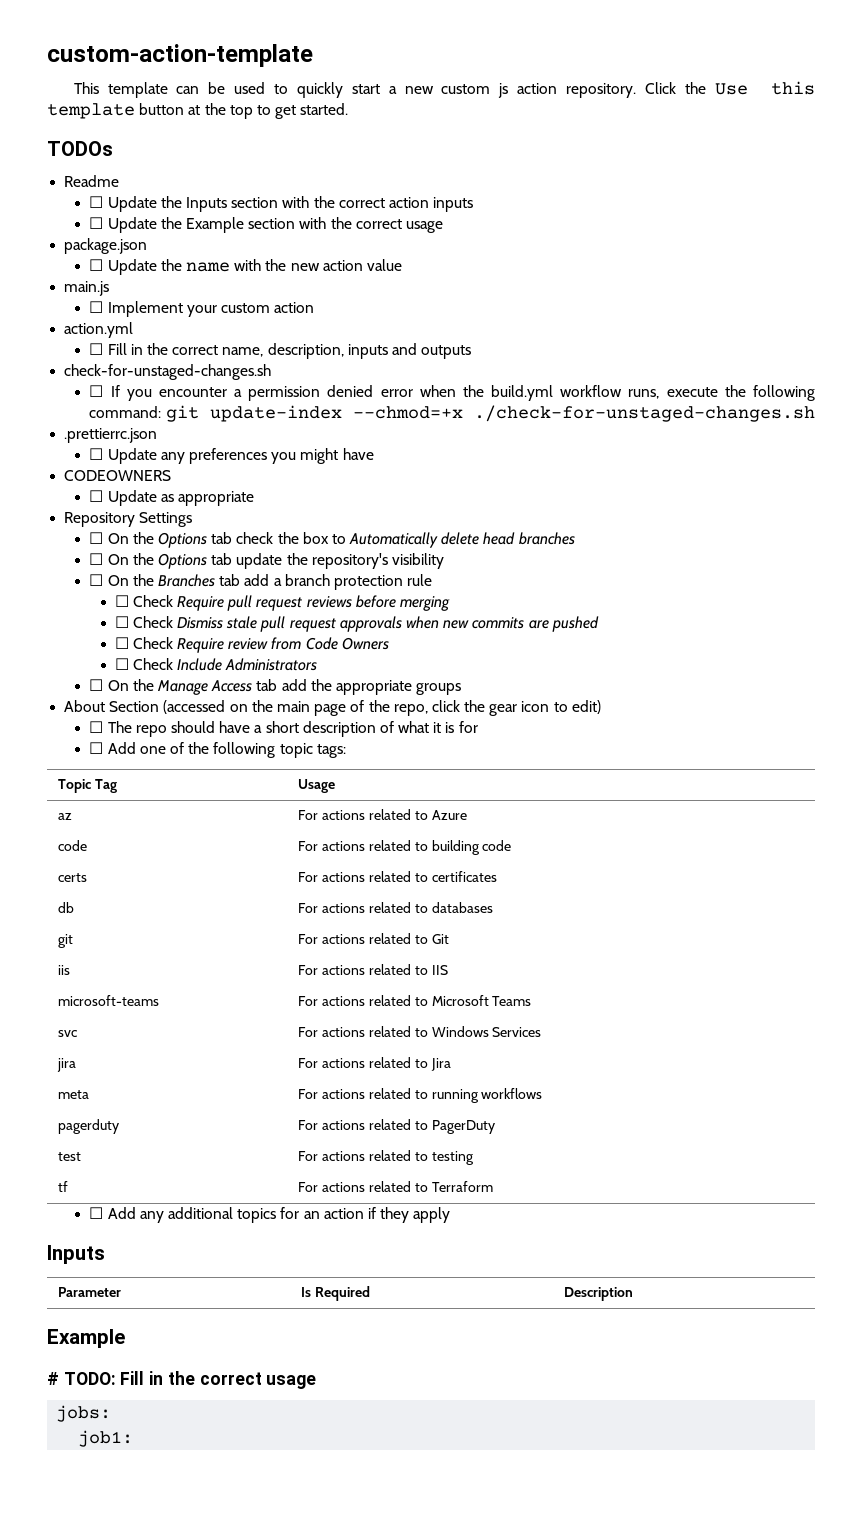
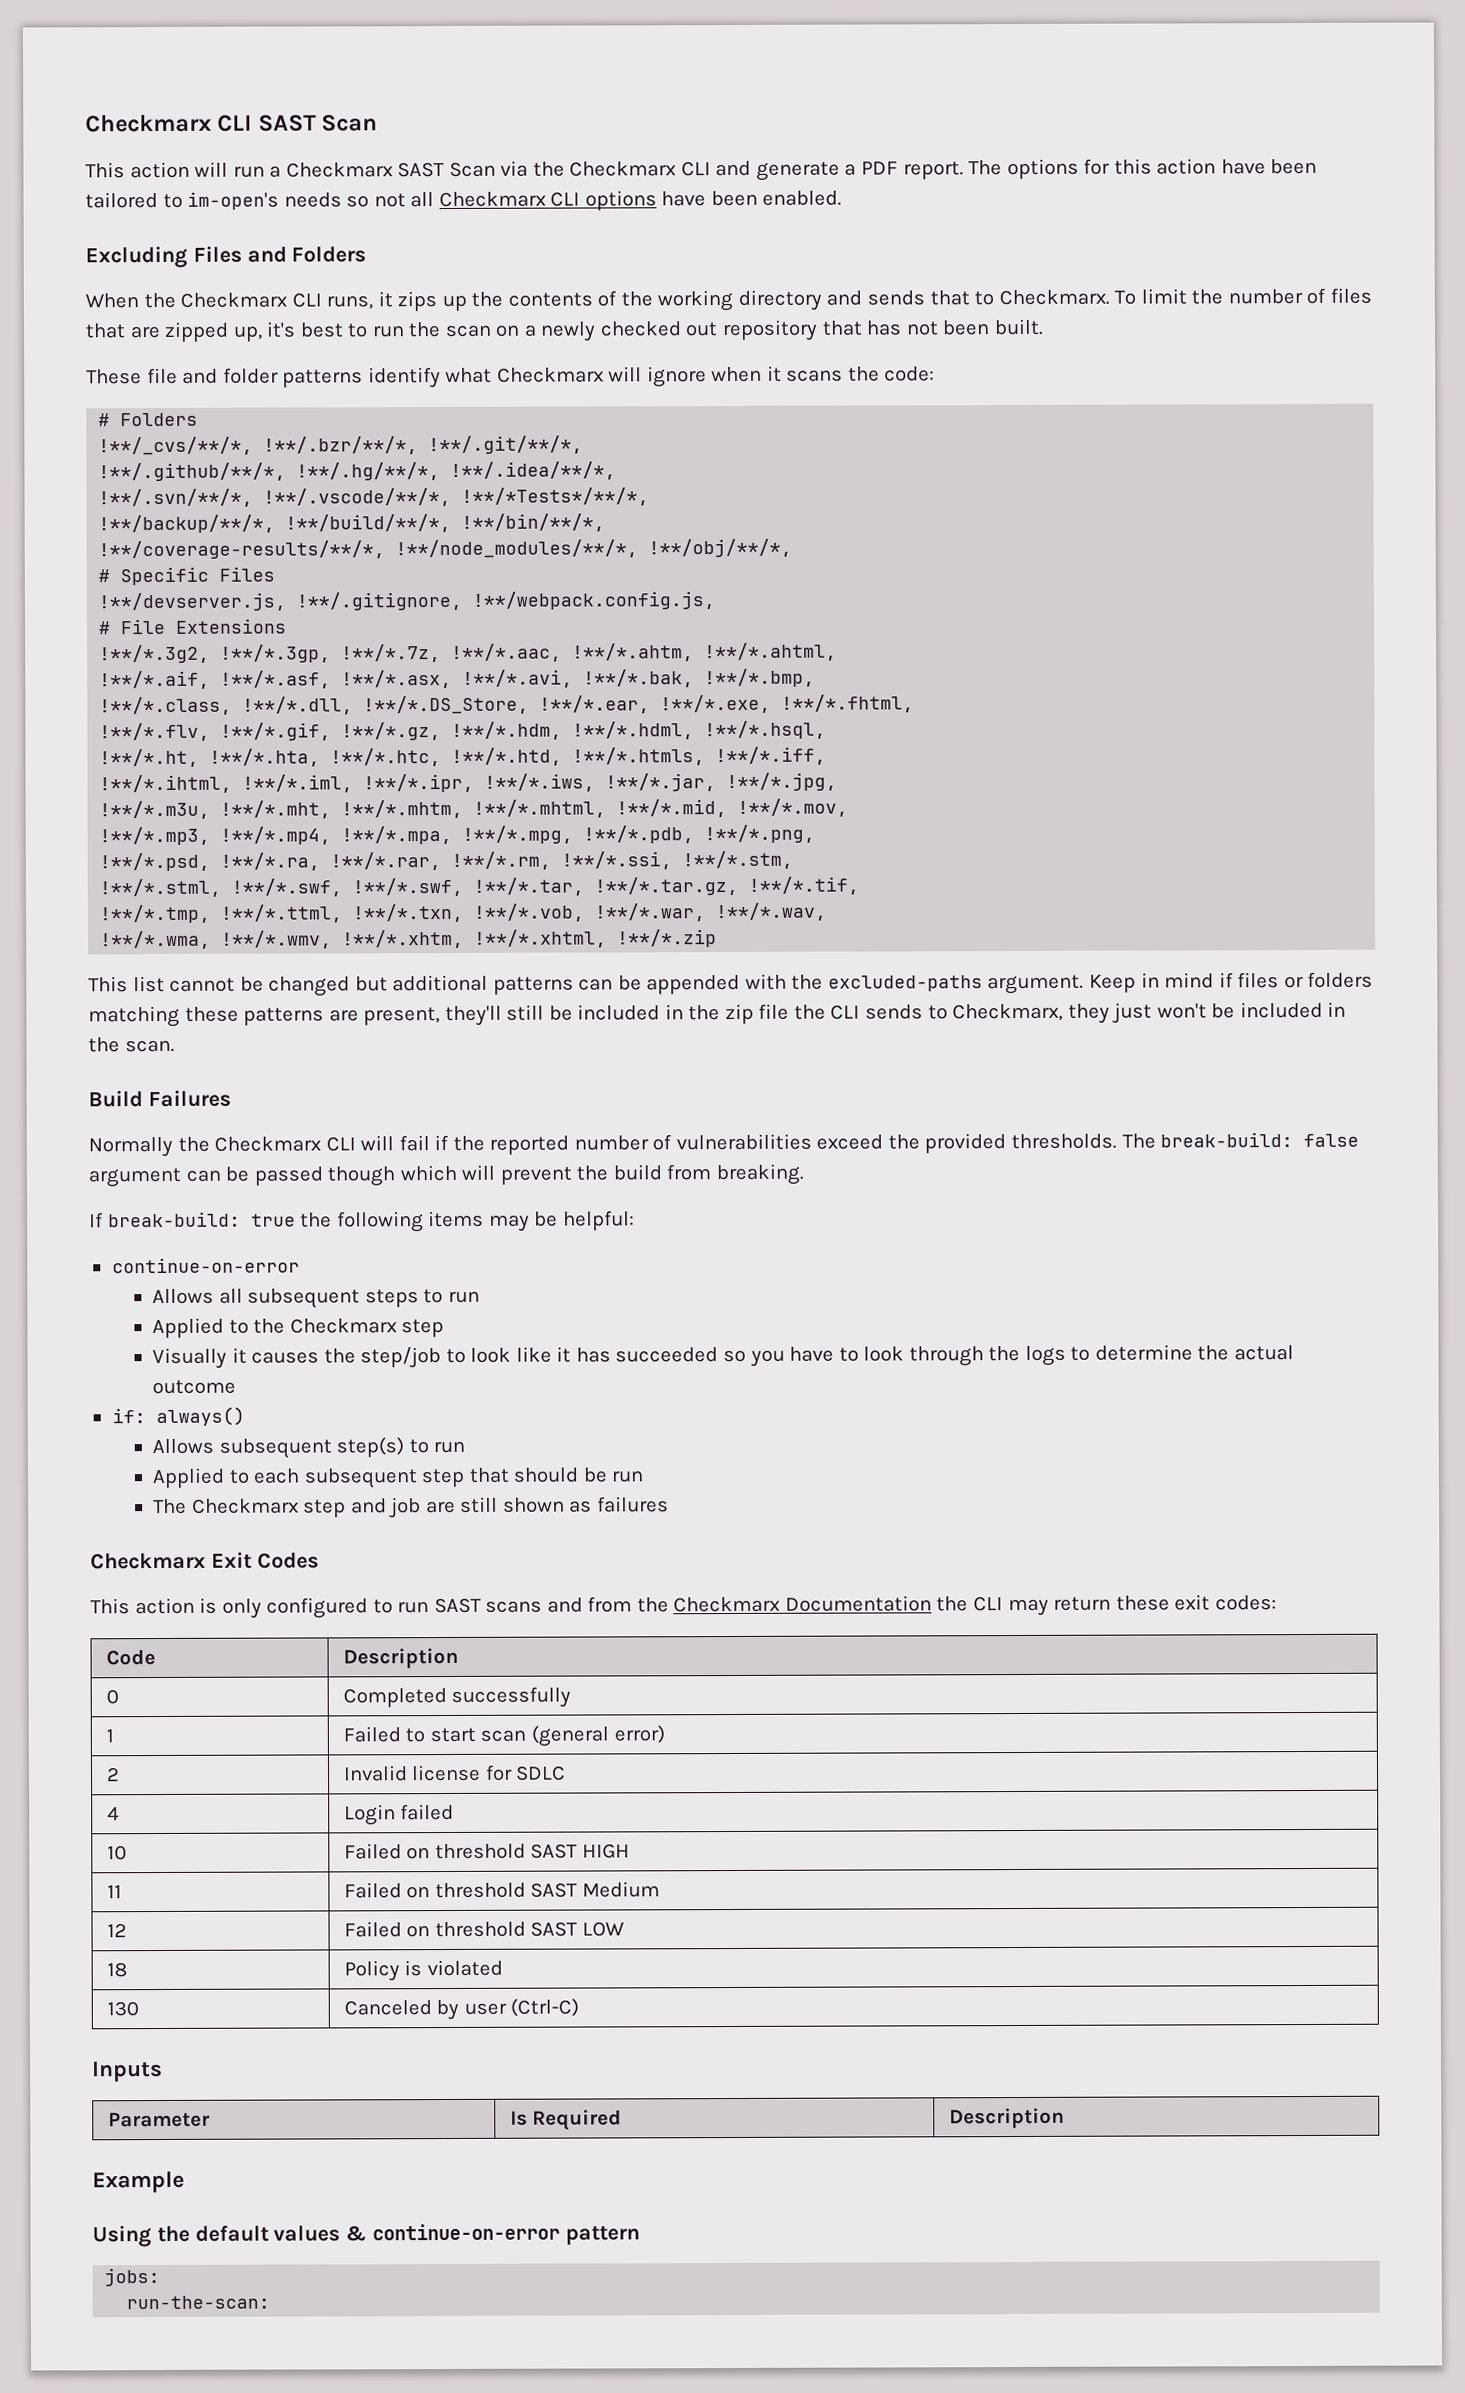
- custom-action-template
- This template can be used to quickly start a new custom js action repository. Click the Use this template button at the top to get started.
- TODOs
- Readme
- ☐ Update the Inputs section with the correct action inputs
- ☐ Update the Example section with the correct usage
- package.json
- ☐ Update the name with the new action value
- main.js
- ☐ Implement your custom action
- action.yml
- ☐ Fill in the correct name, description, inputs and outputs
- check-for-unstaged-changes.sh
- ☐ If you encounter a permission denied error when the build.yml workflow runs, execute the following command: git update-index --chmod=+x ./check-for-unstaged-changes.sh
- .prettierrc.json
- ☐ Update any preferences you might have
- CODEOWNERS
- ☐ Update as appropriate
- Repository Settings
- ☐ On the Options tab check the box to Automatically delete head branches
- ☐ On the Options tab update the repository's visibility
- ☐ On the Branches tab add a branch protection rule
- ☐ Check Require pull request reviews before merging
- ☐ Check Dismiss stale pull request approvals when new commits are pushed
- ☐ Check Require review from Code Owners
- ☐ Check Include Administrators
- ☐ On the Manage Access tab add the appropriate groups
- About Section (accessed on the main page of the repo, click the gear icon to edit)
- ☐ The repo should have a short description of what it is for
- ☐ Add one of the following topic tags:
- Topic Tag | Usage
- az | For actions related to Azure
- code | For actions related to building code
- certs | For actions related to certificates
- db | For actions related to databases
- git | For actions related to Git
- iis | For actions related to IIS
- microsoft-teams | For actions related to Microsoft Teams
- svc | For actions related to Windows Services
- jira | For actions related to Jira
- meta | For actions related to running workflows
- pagerduty | For actions related to PagerDuty
- test | For actions related to testing
- tf | For actions related to Terraform
- ☐ Add any additional topics for an action if they apply
+ Checkmarx CLI SAST Scan
+ This action will run a Checkmarx SAST Scan via the Checkmarx CLI and generate a PDF report. The options for this action have been tailored to im-open's needs so not all Checkmarx CLI options have been enabled.
+ Excluding Files and Folders
+ When the Checkmarx CLI runs, it zips up the contents of the working directory and sends that to Checkmarx. To limit the number of files that are zipped up, it's best to run the scan on a newly checked out repository that has not been built.
+ These file and folder patterns identify what Checkmarx will ignore when it scans the code:
+ # Folders
+ !**/_cvs/**/*, !**/.bzr/**/*, !**/.git/**/*,
+ !**/.github/**/*, !**/.hg/**/*, !**/.idea/**/*,
+ !**/.svn/**/*, !**/.vscode/**/*, !**/*Tests*/**/*,
+ !**/backup/**/*, !**/build/**/*, !**/bin/**/*,
+ !**/coverage-results/**/*, !**/node_modules/**/*, !**/obj/**/*,
+ # Specific Files
+ !**/devserver.js, !**/.gitignore, !**/webpack.config.js,
+ # File Extensions
+ !**/*.3g2, !**/*.3gp, !**/*.7z, !**/*.aac, !**/*.ahtm, !**/*.ahtml,
+ !**/*.aif, !**/*.asf, !**/*.asx, !**/*.avi, !**/*.bak, !**/*.bmp,
+ !**/*.class, !**/*.dll, !**/*.DS_Store, !**/*.ear, !**/*.exe, !**/*.fhtml,
+ !**/*.flv, !**/*.gif, !**/*.gz, !**/*.hdm, !**/*.hdml, !**/*.hsql,
+ !**/*.ht, !**/*.hta, !**/*.htc, !**/*.htd, !**/*.htmls, !**/*.iff,
+ !**/*.ihtml, !**/*.iml, !**/*.ipr, !**/*.iws, !**/*.jar, !**/*.jpg,
+ !**/*.m3u, !**/*.mht, !**/*.mhtm, !**/*.mhtml, !**/*.mid, !**/*.mov,
+ !**/*.mp3, !**/*.mp4, !**/*.mpa, !**/*.mpg, !**/*.pdb, !**/*.png,
+ !**/*.psd, !**/*.ra, !**/*.rar, !**/*.rm, !**/*.ssi, !**/*.stm,
+ !**/*.stml, !**/*.swf, !**/*.swf, !**/*.tar, !**/*.tar.gz, !**/*.tif,
+ !**/*.tmp, !**/*.ttml, !**/*.txn, !**/*.vob, !**/*.war, !**/*.wav,
+ !**/*.wma, !**/*.wmv, !**/*.xhtm, !**/*.xhtml, !**/*.zip
+ This list cannot be changed but additional patterns can be appended with the excluded-paths argument. Keep in mind if files or folders matching these patterns are present, they'll still be included in the zip file the CLI sends to Checkmarx, they just won't be included in the scan.
+ Build Failures
+ Normally the Checkmarx CLI will fail if the reported number of vulnerabilities exceed the provided thresholds. The break-build: false argument can be passed though which will prevent the build from breaking.
+ If break-build: true the following items may be helpful:
+ continue-on-error
+ Allows all subsequent steps to run
+ Applied to the Checkmarx step
+ Visually it causes the step/job to look like it has succeeded so you have to look through the logs to determine the actual outcome
+ if: always()
+ Allows subsequent step(s) to run
+ Applied to each subsequent step that should be run
+ The Checkmarx step and job are still shown as failures
+ Checkmarx Exit Codes
+ This action is only configured to run SAST scans and from the Checkmarx Documentation the CLI may return these exit codes:
+ Code | Description
+ 0 | Completed successfully
+ 1 | Failed to start scan (general error)
+ 2 | Invalid license for SDLC
+ 4 | Login failed
+ 10 | Failed on threshold SAST HIGH
+ 11 | Failed on threshold SAST Medium
+ 12 | Failed on threshold SAST LOW
+ 18 | Policy is violated
+ 130 | Canceled by user (Ctrl-C)
- # TODO: Fill in the correct usage
+ Using the default values & continue-on-error pattern
- job1:
+ run-the-scan:

